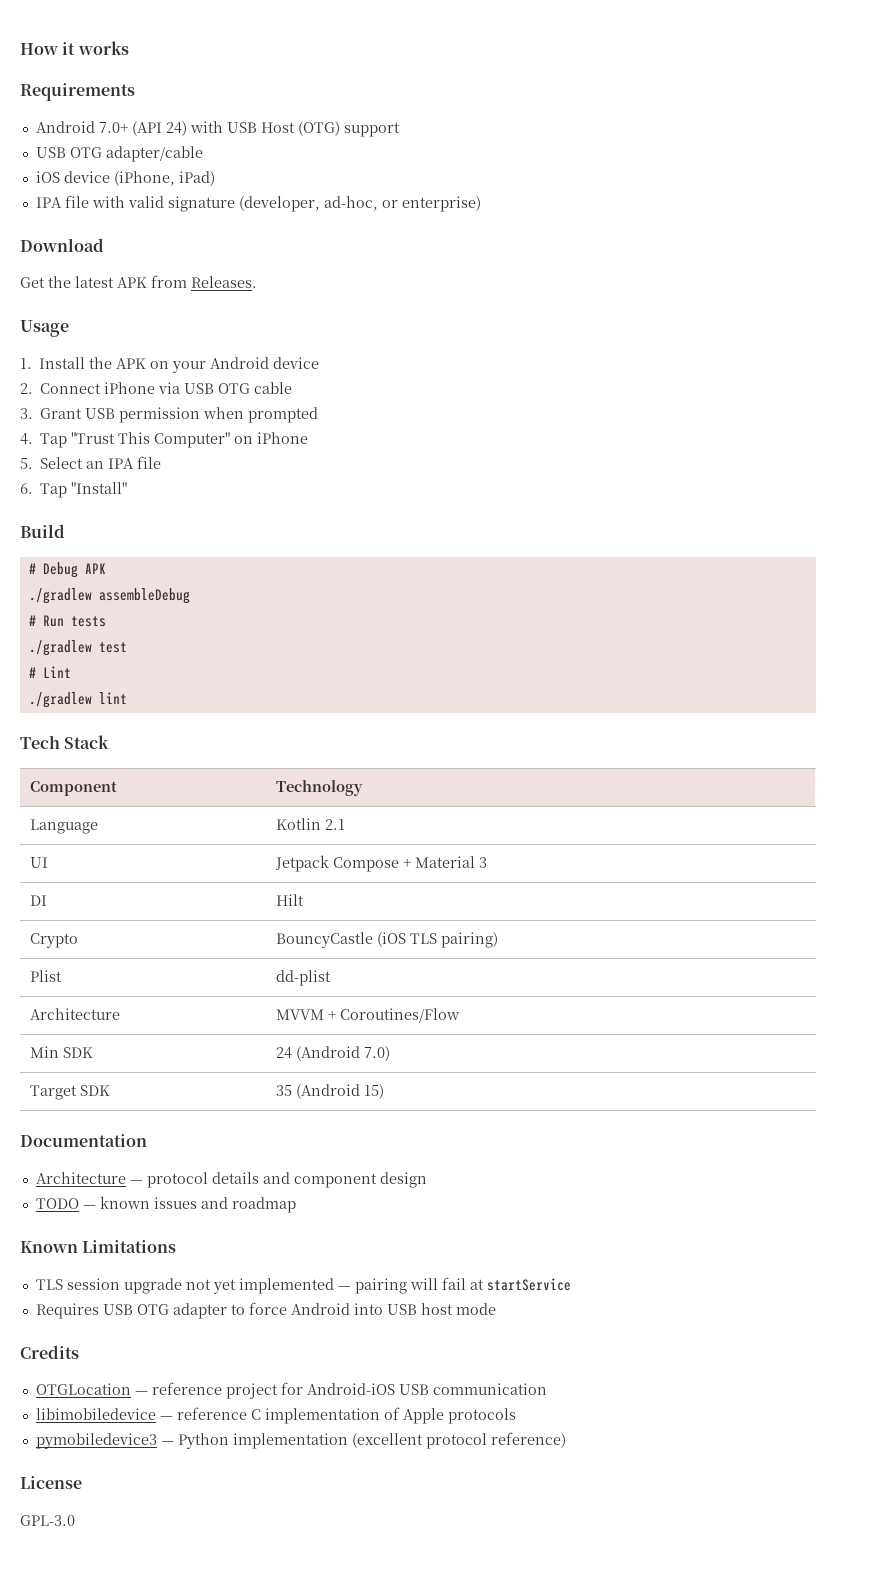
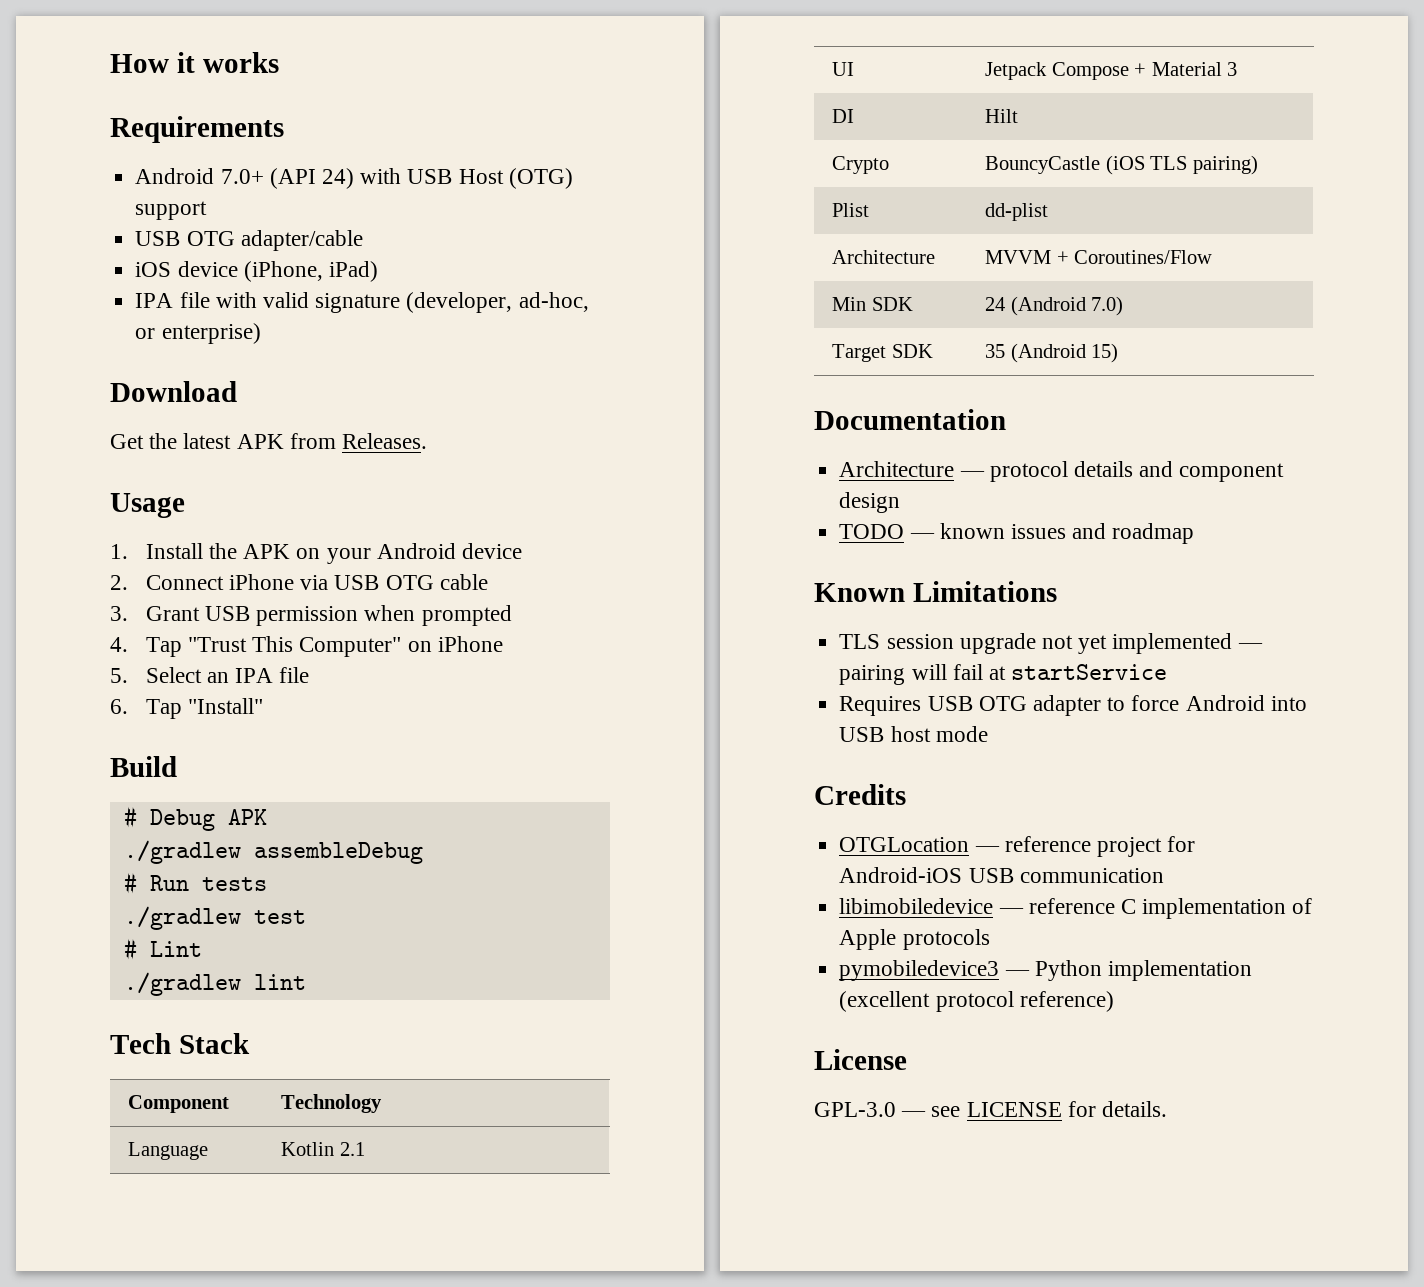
- GPL-3.0
+ GPL-3.0 — see LICENSE for details.

